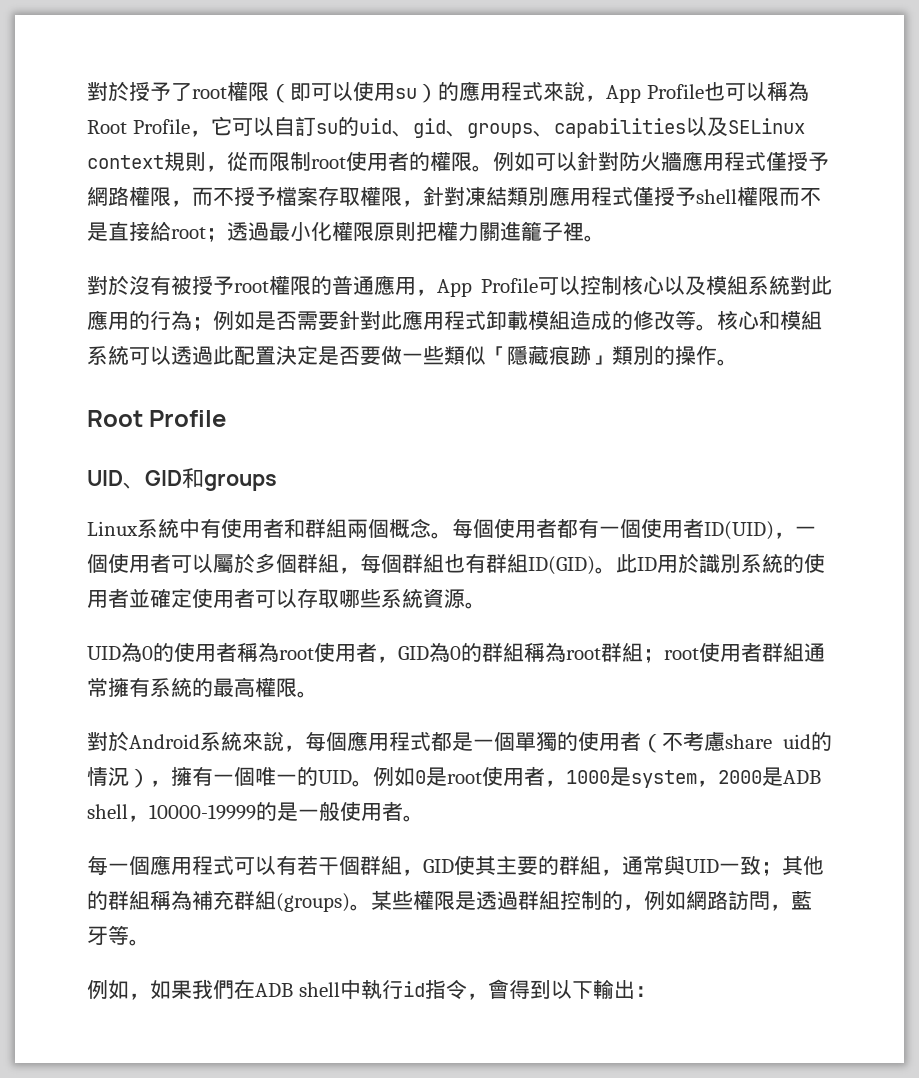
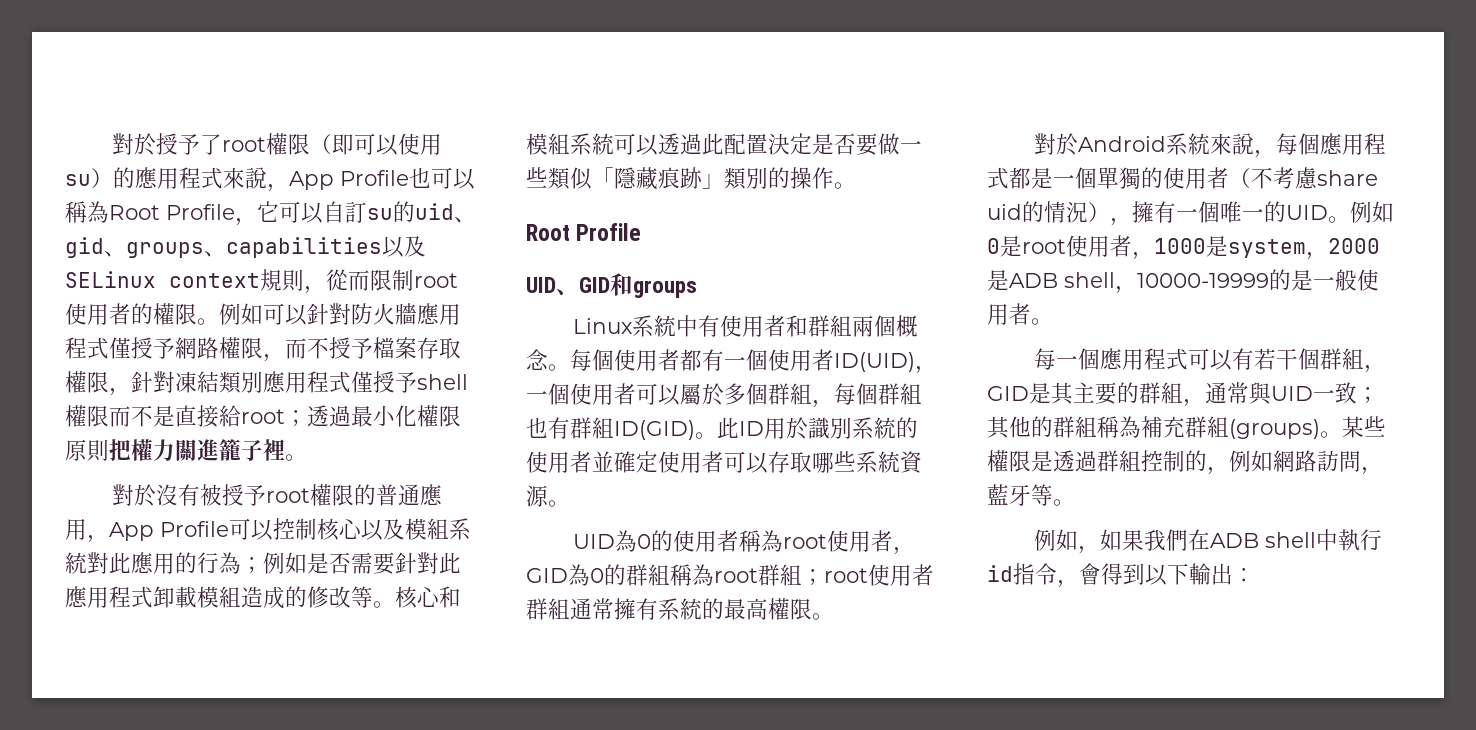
- 每一個應用程式可以有若干個群組，GID使其主要的群組，通常與UID一致；其他的群組稱為補充群組(groups)。
+ 每一個應用程式可以有若干個群組，GID是其主要的群組，通常與UID一致；其他的群組稱為補充群組(groups)。

